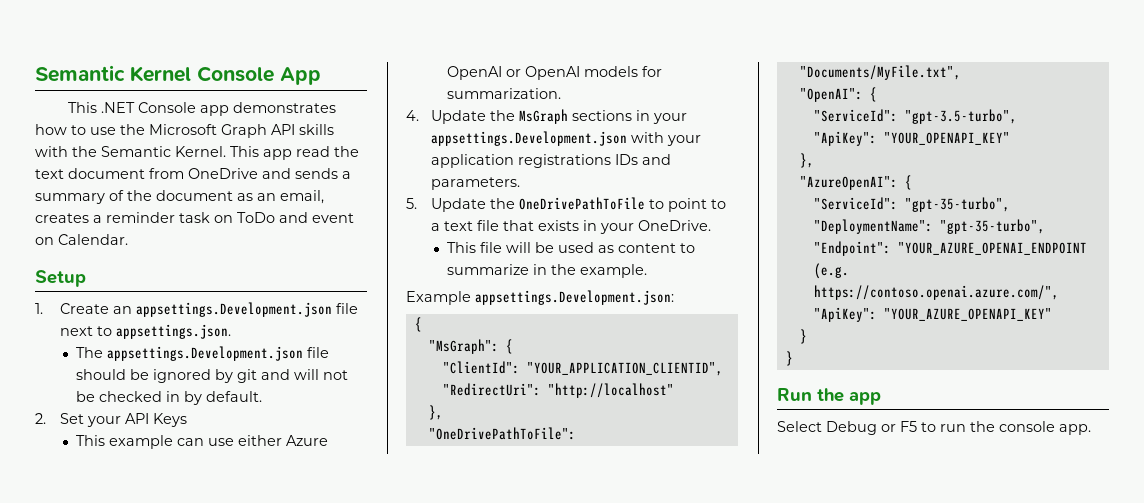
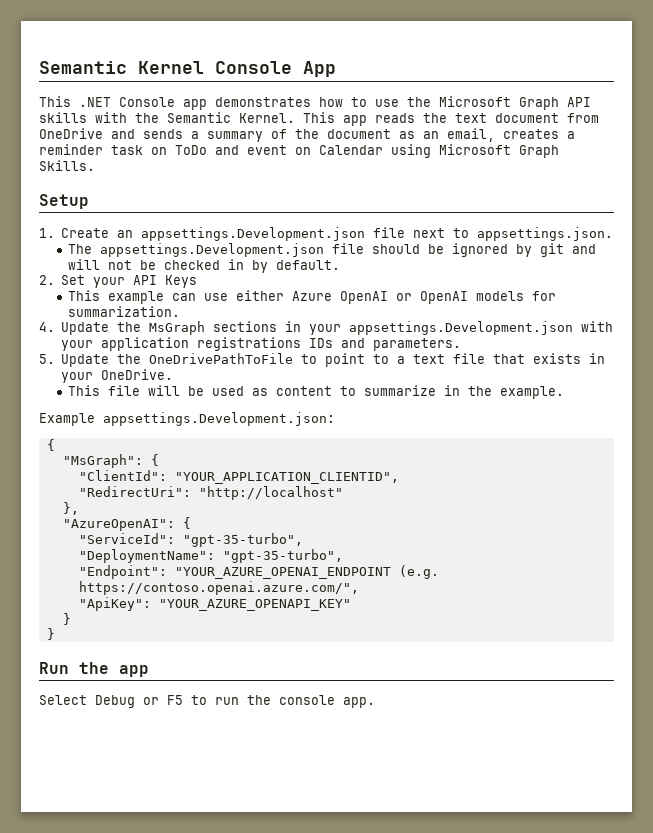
- This app read the text document from OneDrive and sends a summary of the document as an email, creates a reminder task on ToDo and event on Calendar.
+ This app reads the text document from OneDrive and sends a summary of the document as an email, creates a reminder task on ToDo and event on Calendar using Microsoft Graph Skills.
- "OneDrivePathToFile": "Documents/MyFile.txt",
- "OpenAI": {
- "ServiceId": "gpt-3.5-turbo",
- "ApiKey": "YOUR_OPENAPI_KEY"
- },

